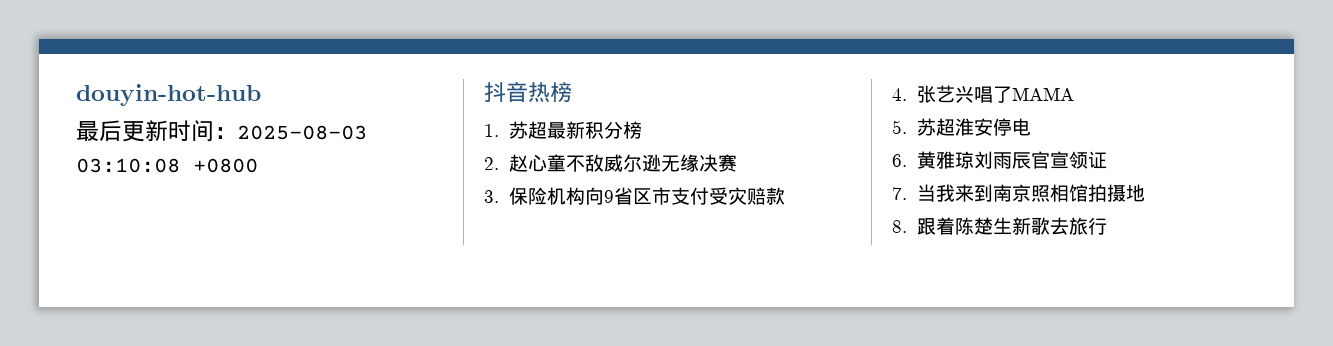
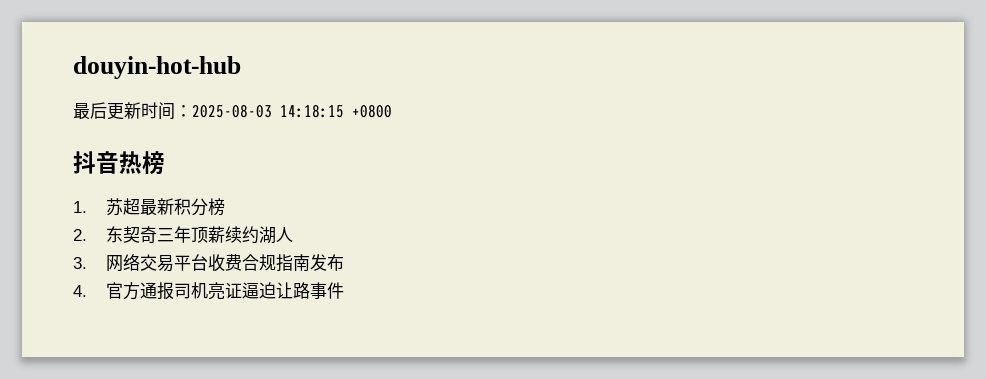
- 最后更新时间：2025-08-03 03:10:08 +0800
+ 最后更新时间：2025-08-03 14:18:15 +0800
- 2.赵心童不敌威尔逊无缘决赛
- 3.保险机构向9省区市支付受灾赔款
- 4.张艺兴唱了MAMA
- 5.苏超淮安停电
- 6.黄雅琼刘雨辰官宣领证
- 7.当我来到南京照相馆拍摄地
- 8.跟着陈楚生新歌去旅行
+ 2.东契奇三年顶薪续约湖人
+ 3.网络交易平台收费合规指南发布
+ 4.官方通报司机亮证逼迫让路事件

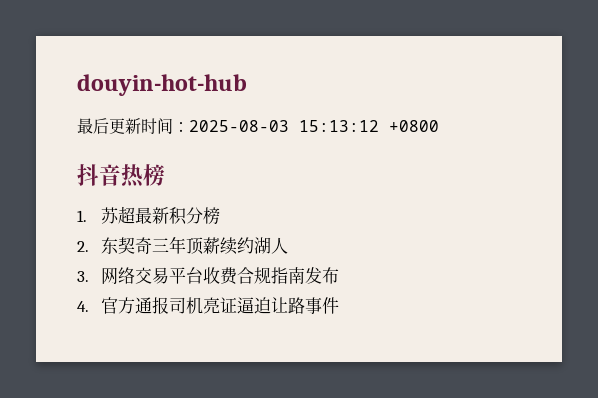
- 最后更新时间：2025-08-03 14:18:15 +0800
+ 最后更新时间：2025-08-03 15:13:12 +0800

